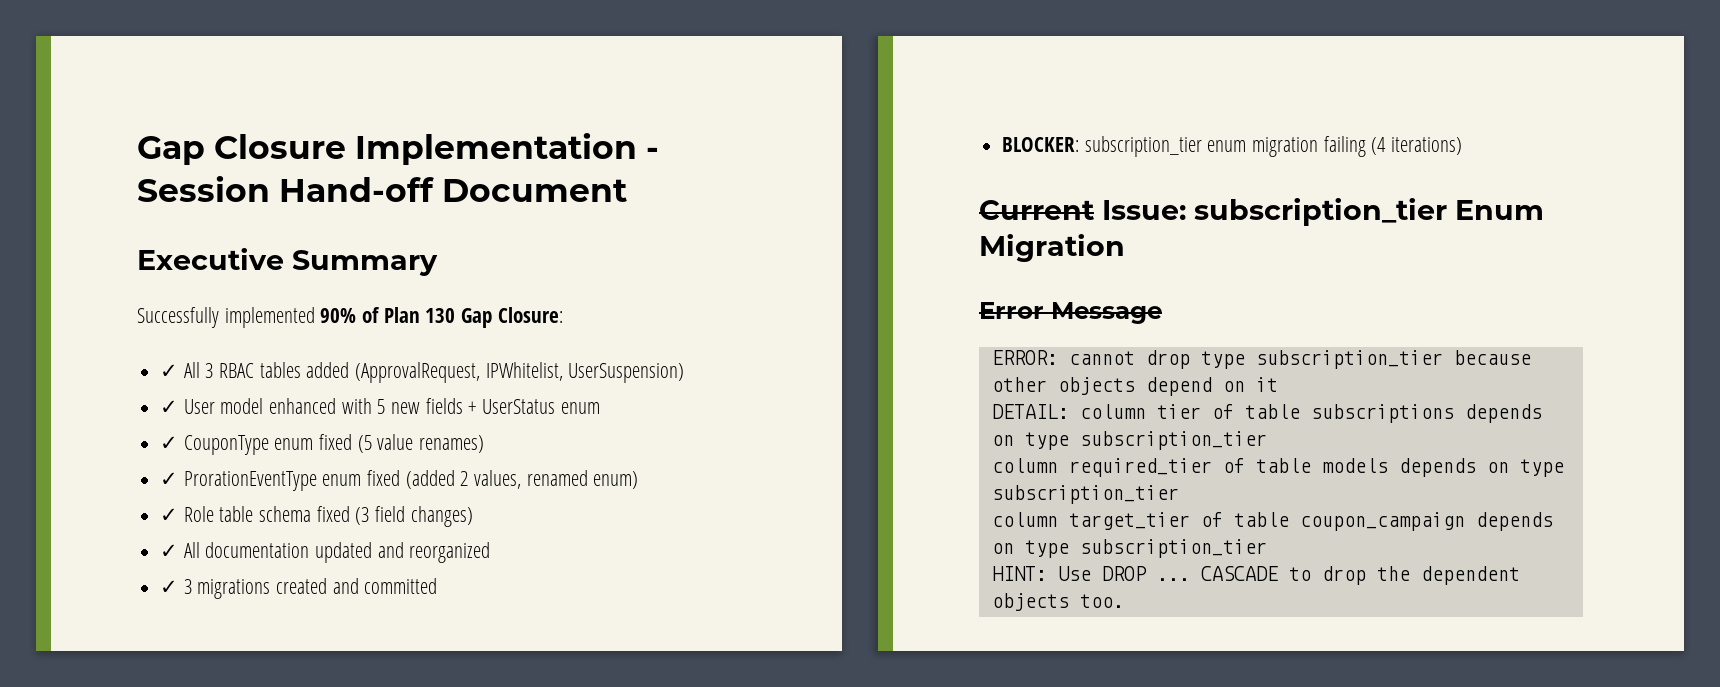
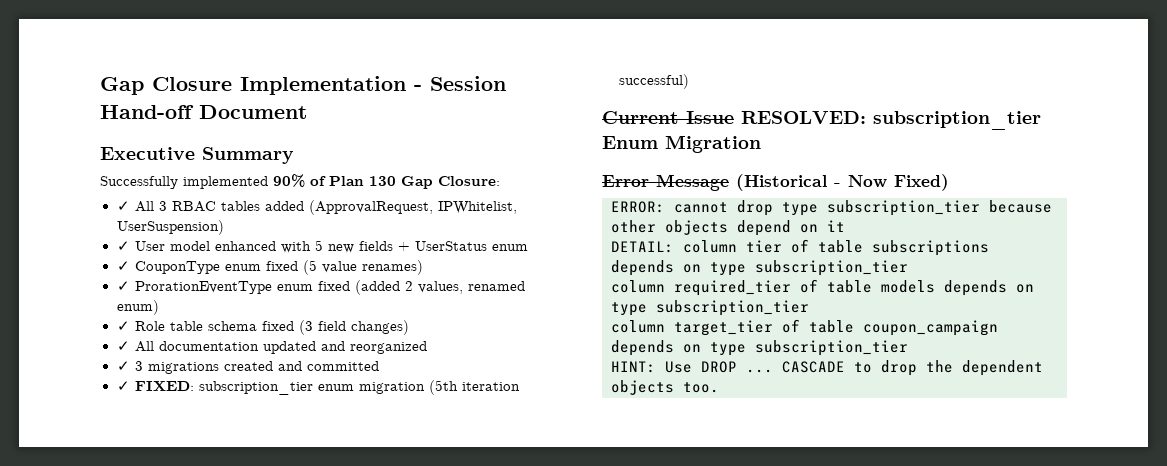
- BLOCKER: subscription_tier enum migration failing (4 iterations)
+ ✓ FIXED: subscription_tier enum migration (5th iteration successful)
- Current Issue: subscription_tier Enum Migration
+ Current Issue RESOLVED: subscription_tier Enum Migration
- Error Message
+ Error Message (Historical - Now Fixed)

